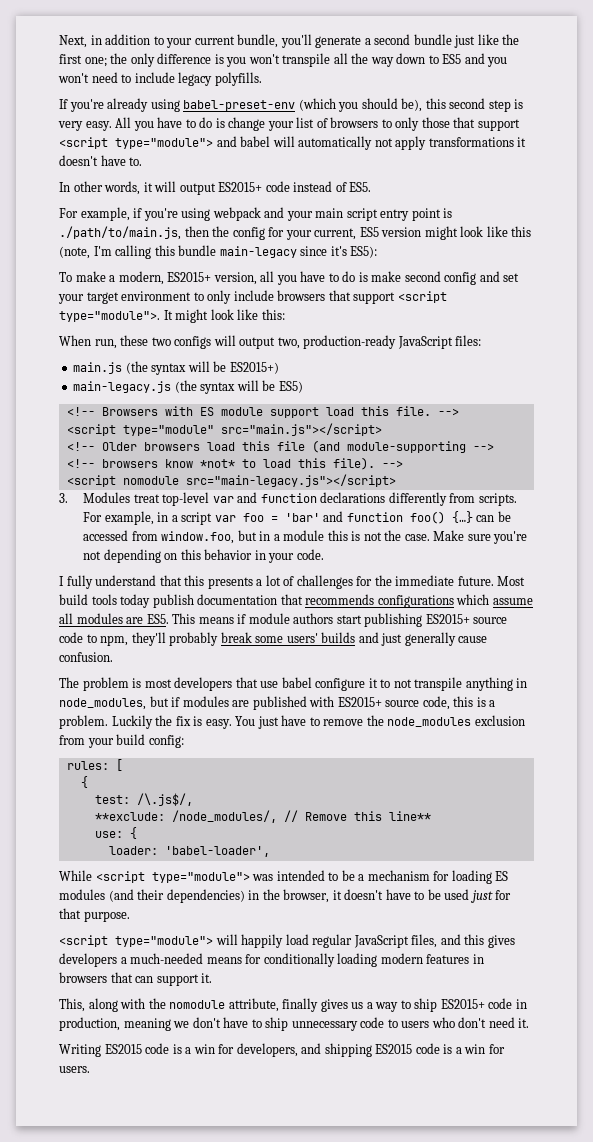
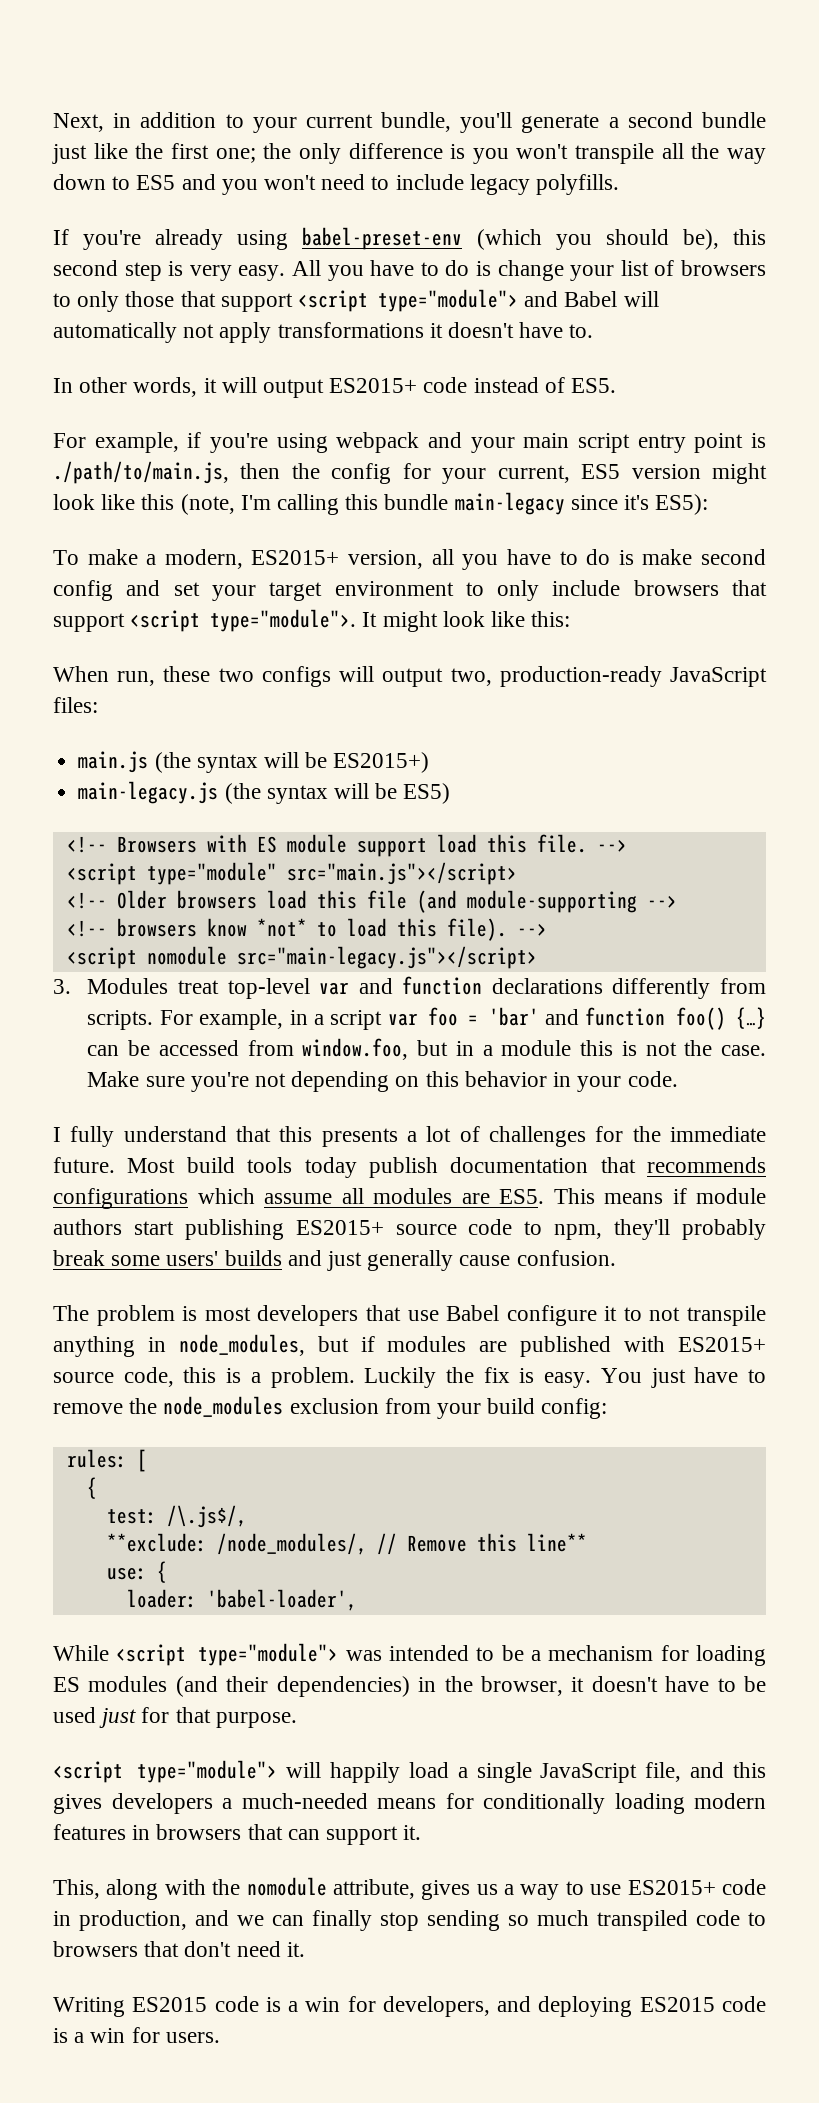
- All you have to do is change your list of browsers to only those that support <script type="module"> and babel will automatically not apply transformations it doesn't have to.
+ All you have to do is change your list of browsers to only those that support <script type="module"> and Babel will automatically not apply transformations it doesn't have to.
- The problem is most developers that use babel configure it to not transpile anything in node_modules, but if modules are published with ES2015+ source code, this is a problem.
+ The problem is most developers that use Babel configure it to not transpile anything in node_modules, but if modules are published with ES2015+ source code, this is a problem.
- <script type="module"> will happily load regular JavaScript files, and this gives developers a much-needed means for conditionally loading modern features in browsers that can support it.
+ <script type="module"> will happily load a single JavaScript file, and this gives developers a much-needed means for conditionally loading modern features in browsers that can support it.
- This, along with the nomodule attribute, finally gives us a way to ship ES2015+ code in production, meaning we don't have to ship unnecessary code to users who don't need it.
+ This, along with the nomodule attribute, gives us a way to use ES2015+ code in production, and we can finally stop sending so much transpiled code to browsers that don't need it.
- Writing ES2015 code is a win for developers, and shipping ES2015 code is a win for users.
+ Writing ES2015 code is a win for developers, and deploying ES2015 code is a win for users.

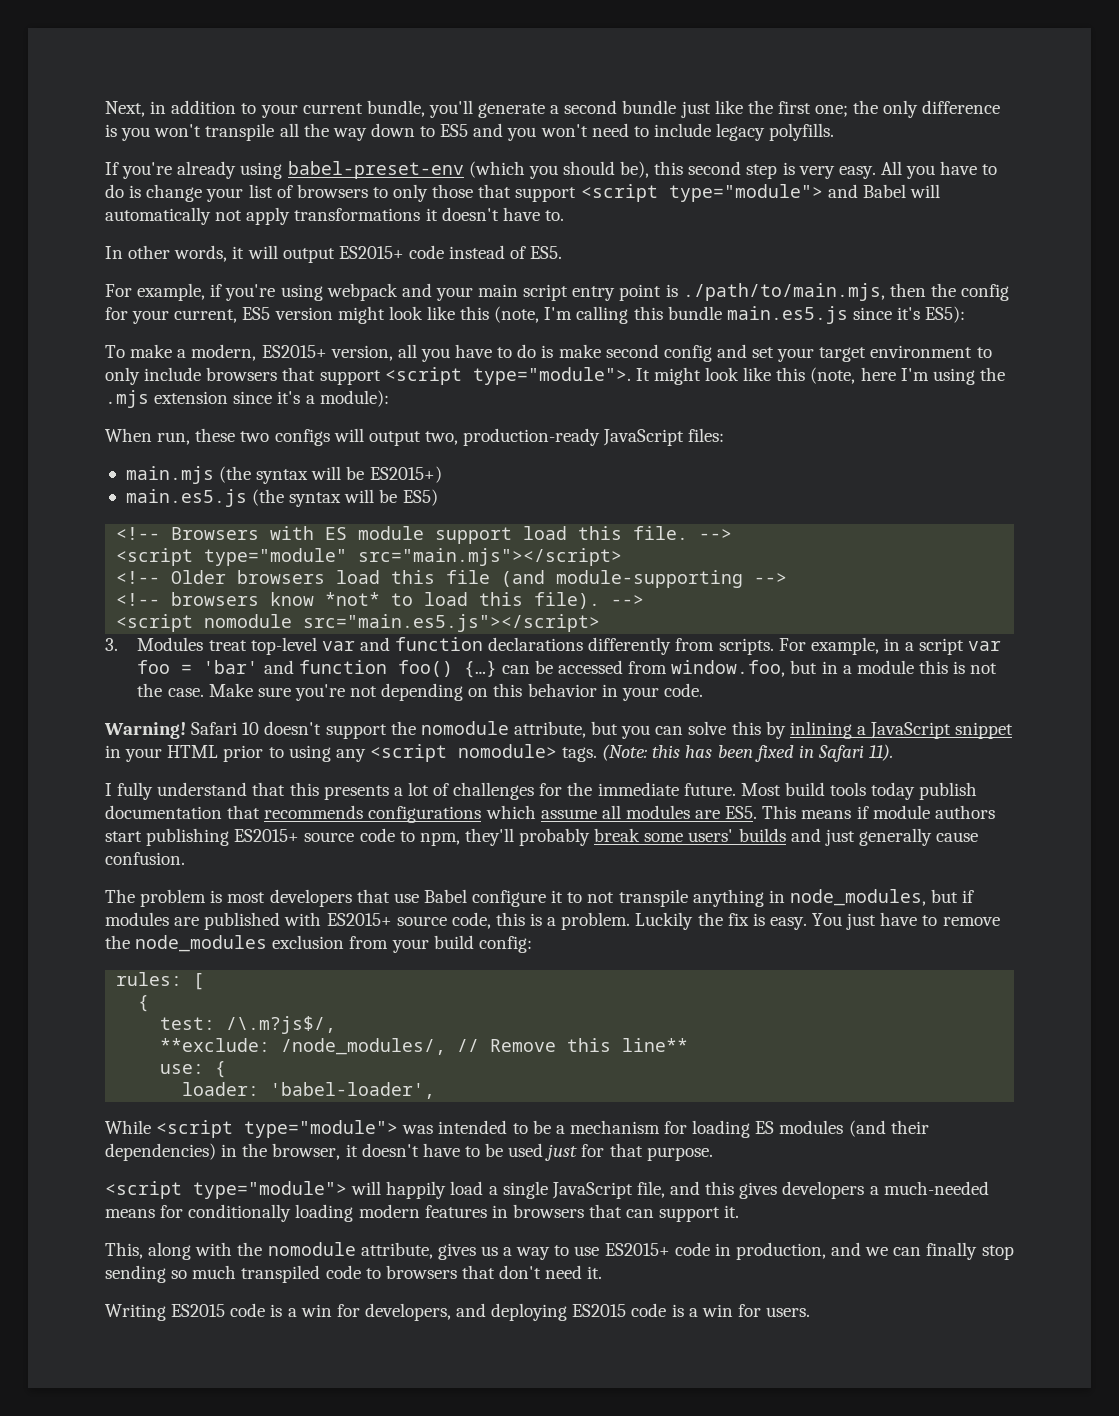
- For example, if you're using webpack and your main script entry point is ./path/to/main.js, then the config for your current, ES5 version might look like this (note, I'm calling this bundle main-legacy since it's ES5):
+ For example, if you're using webpack and your main script entry point is ./path/to/main.mjs, then the config for your current, ES5 version might look like this (note, I'm calling this bundle main.es5.js since it's ES5):
- It might look like this:
+ It might look like this (note, here I'm using the .mjs extension since it's a module):
- main.js (the syntax will be ES2015+)
+ main.mjs (the syntax will be ES2015+)
- main-legacy.js (the syntax will be ES5)
+ main.es5.js (the syntax will be ES5)
- <script type="module" src="main.js"></script>
+ <script type="module" src="main.mjs"></script>
- <script nomodule src="main-legacy.js"></script>
+ <script nomodule src="main.es5.js"></script>
+ Warning! Safari 10 doesn't support the nomodule attribute, but you can solve this by inlining a JavaScript snippet in your HTML prior to using any <script nomodule> tags. (Note: this has been fixed in Safari 11).
- test: /\.js$/,
+ test: /\.m?js$/,

